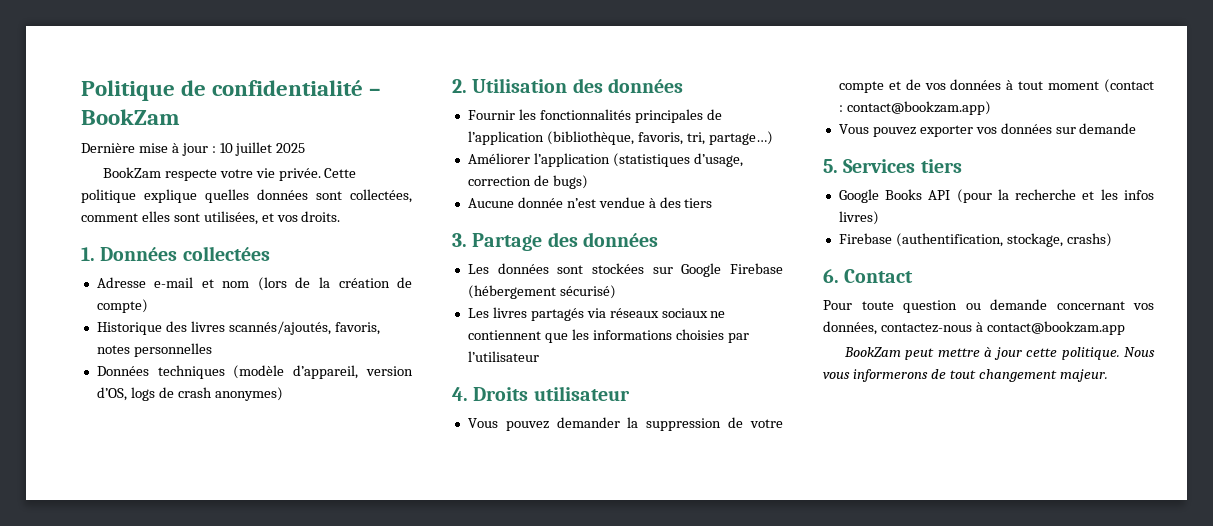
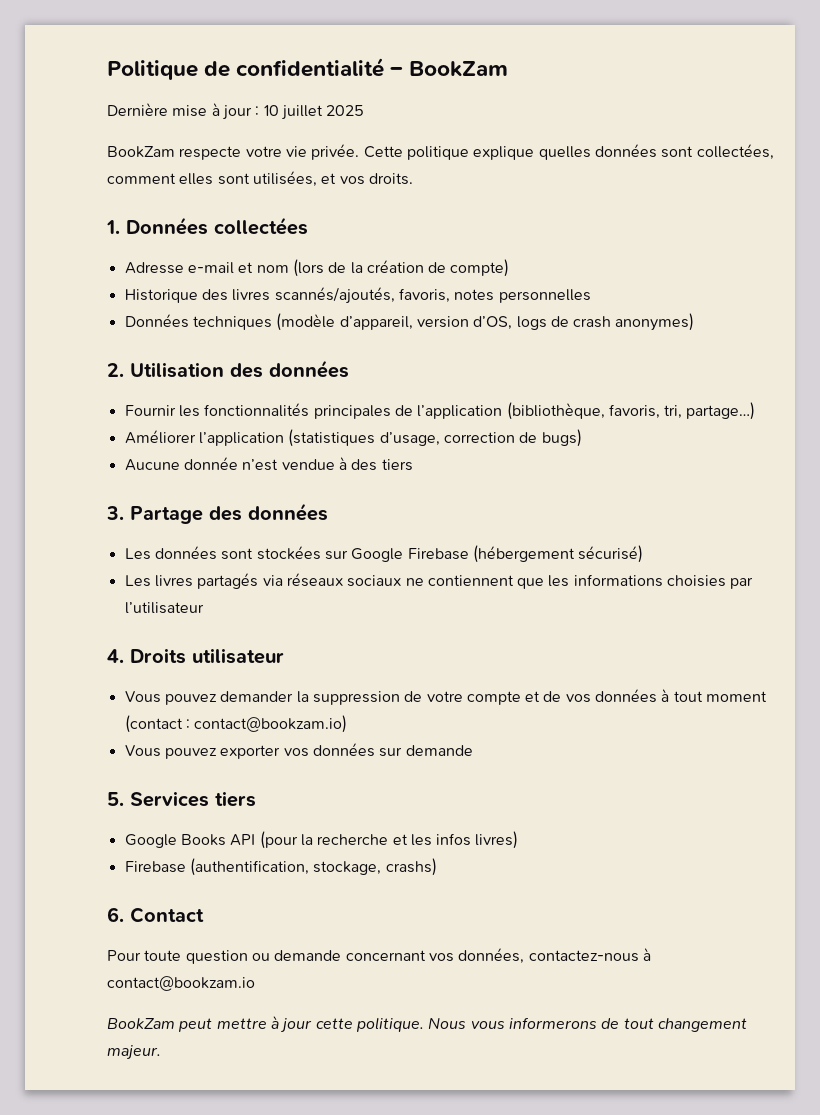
- Vous pouvez demander la suppression de votre compte et de vos données à tout moment (contact : contact@bookzam.app)
+ Vous pouvez demander la suppression de votre compte et de vos données à tout moment (contact : contact@bookzam.io)
- Pour toute question ou demande concernant vos données, contactez-nous à contact@bookzam.app
+ Pour toute question ou demande concernant vos données, contactez-nous à contact@bookzam.io

